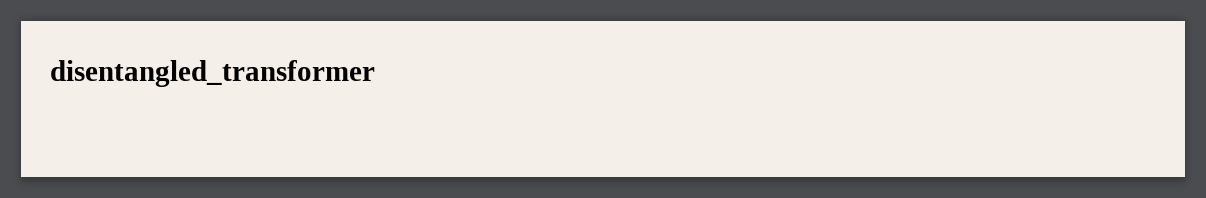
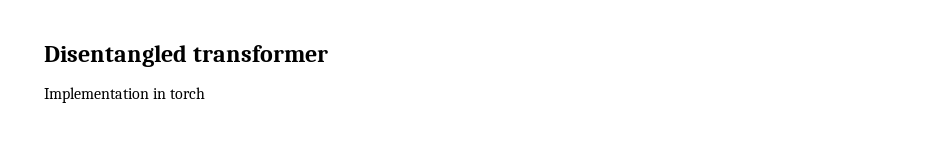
- disentangled_transformer
+ Disentangled transformer
+ Implementation in torch

